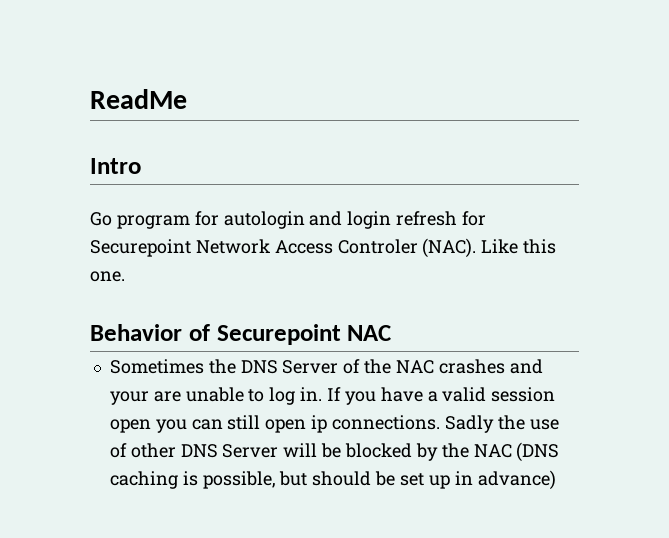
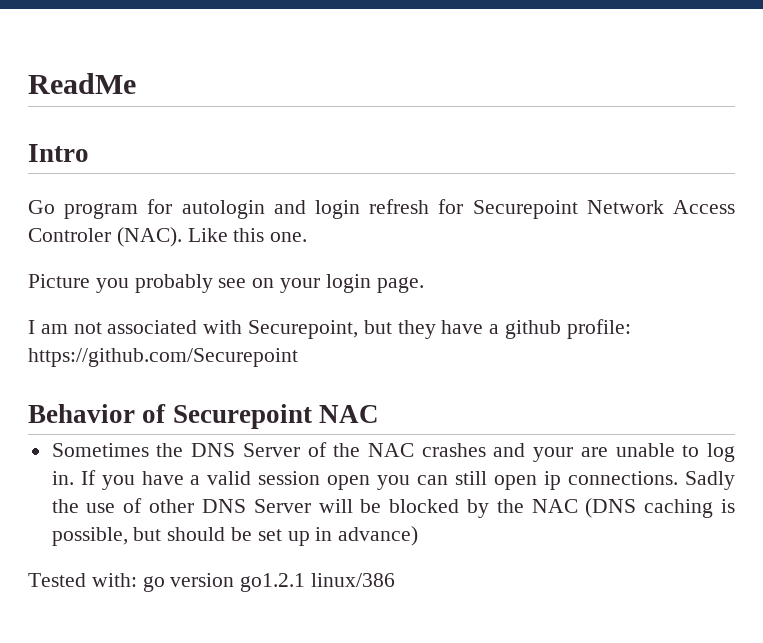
+ Picture you probably see on your login page.
+ I am not associated with Securepoint, but they have a github profile: https://github.com/Securepoint
+ Tested with: go version go1.2.1 linux/386

